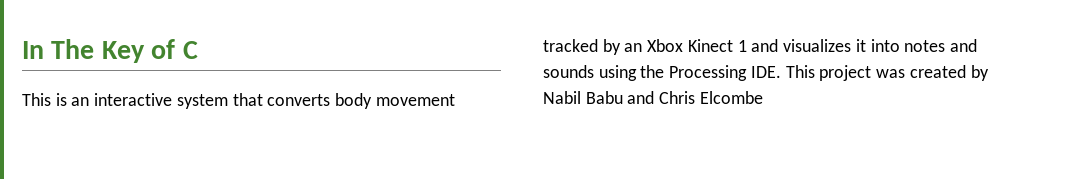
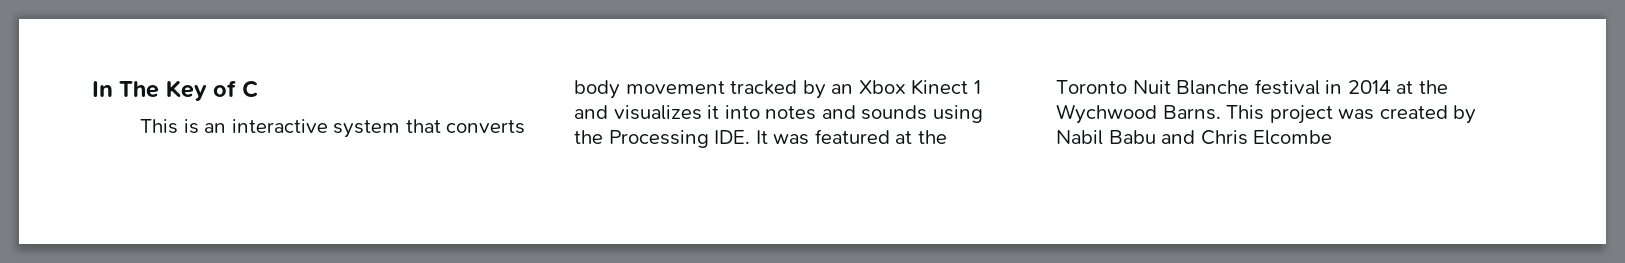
- This is an interactive system that converts body movement tracked by an Xbox Kinect 1 and visualizes it into notes and sounds using the Processing IDE. This project was created by Nabil Babu and Chris Elcombe
+ This is an interactive system that converts body movement tracked by an Xbox Kinect 1 and visualizes it into notes and sounds using the Processing IDE. It was featured at the Toronto Nuit Blanche festival in 2014 at the Wychwood Barns. This project was created by Nabil Babu and Chris Elcombe

